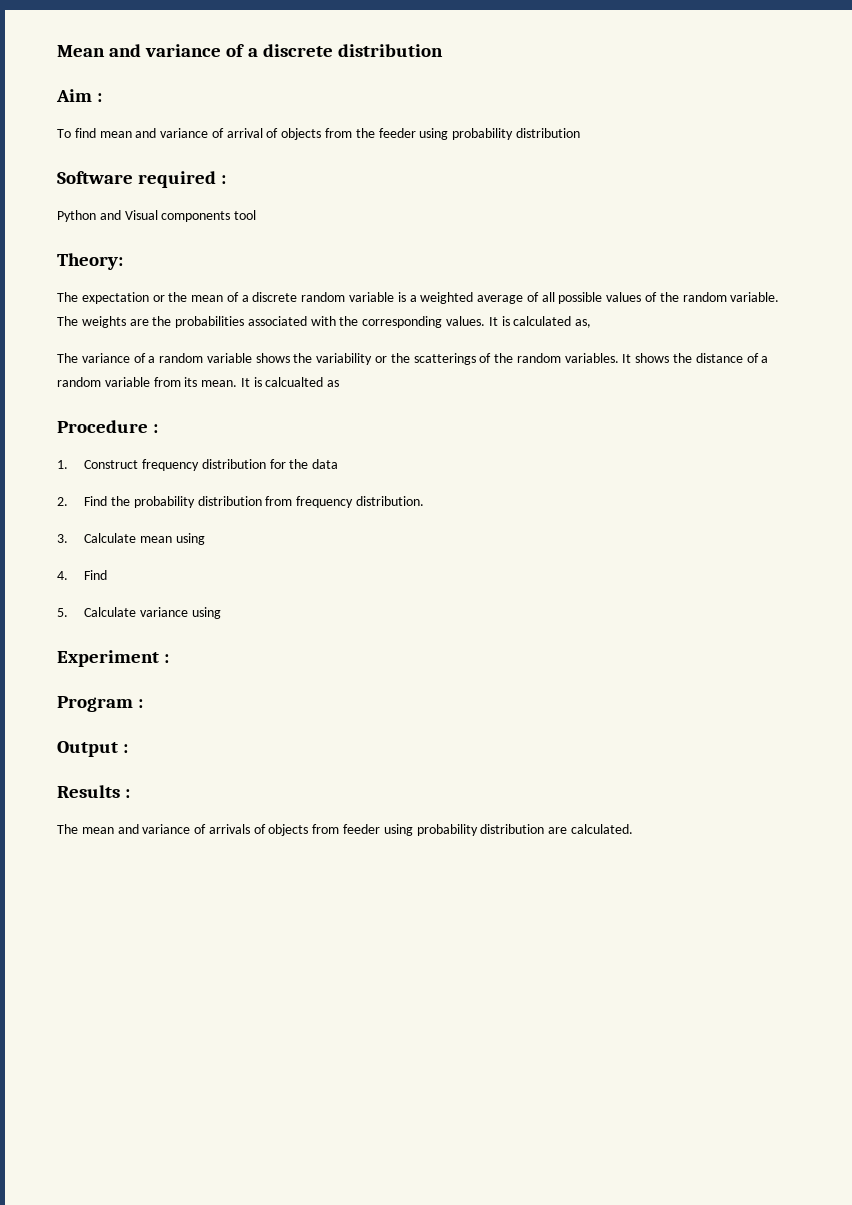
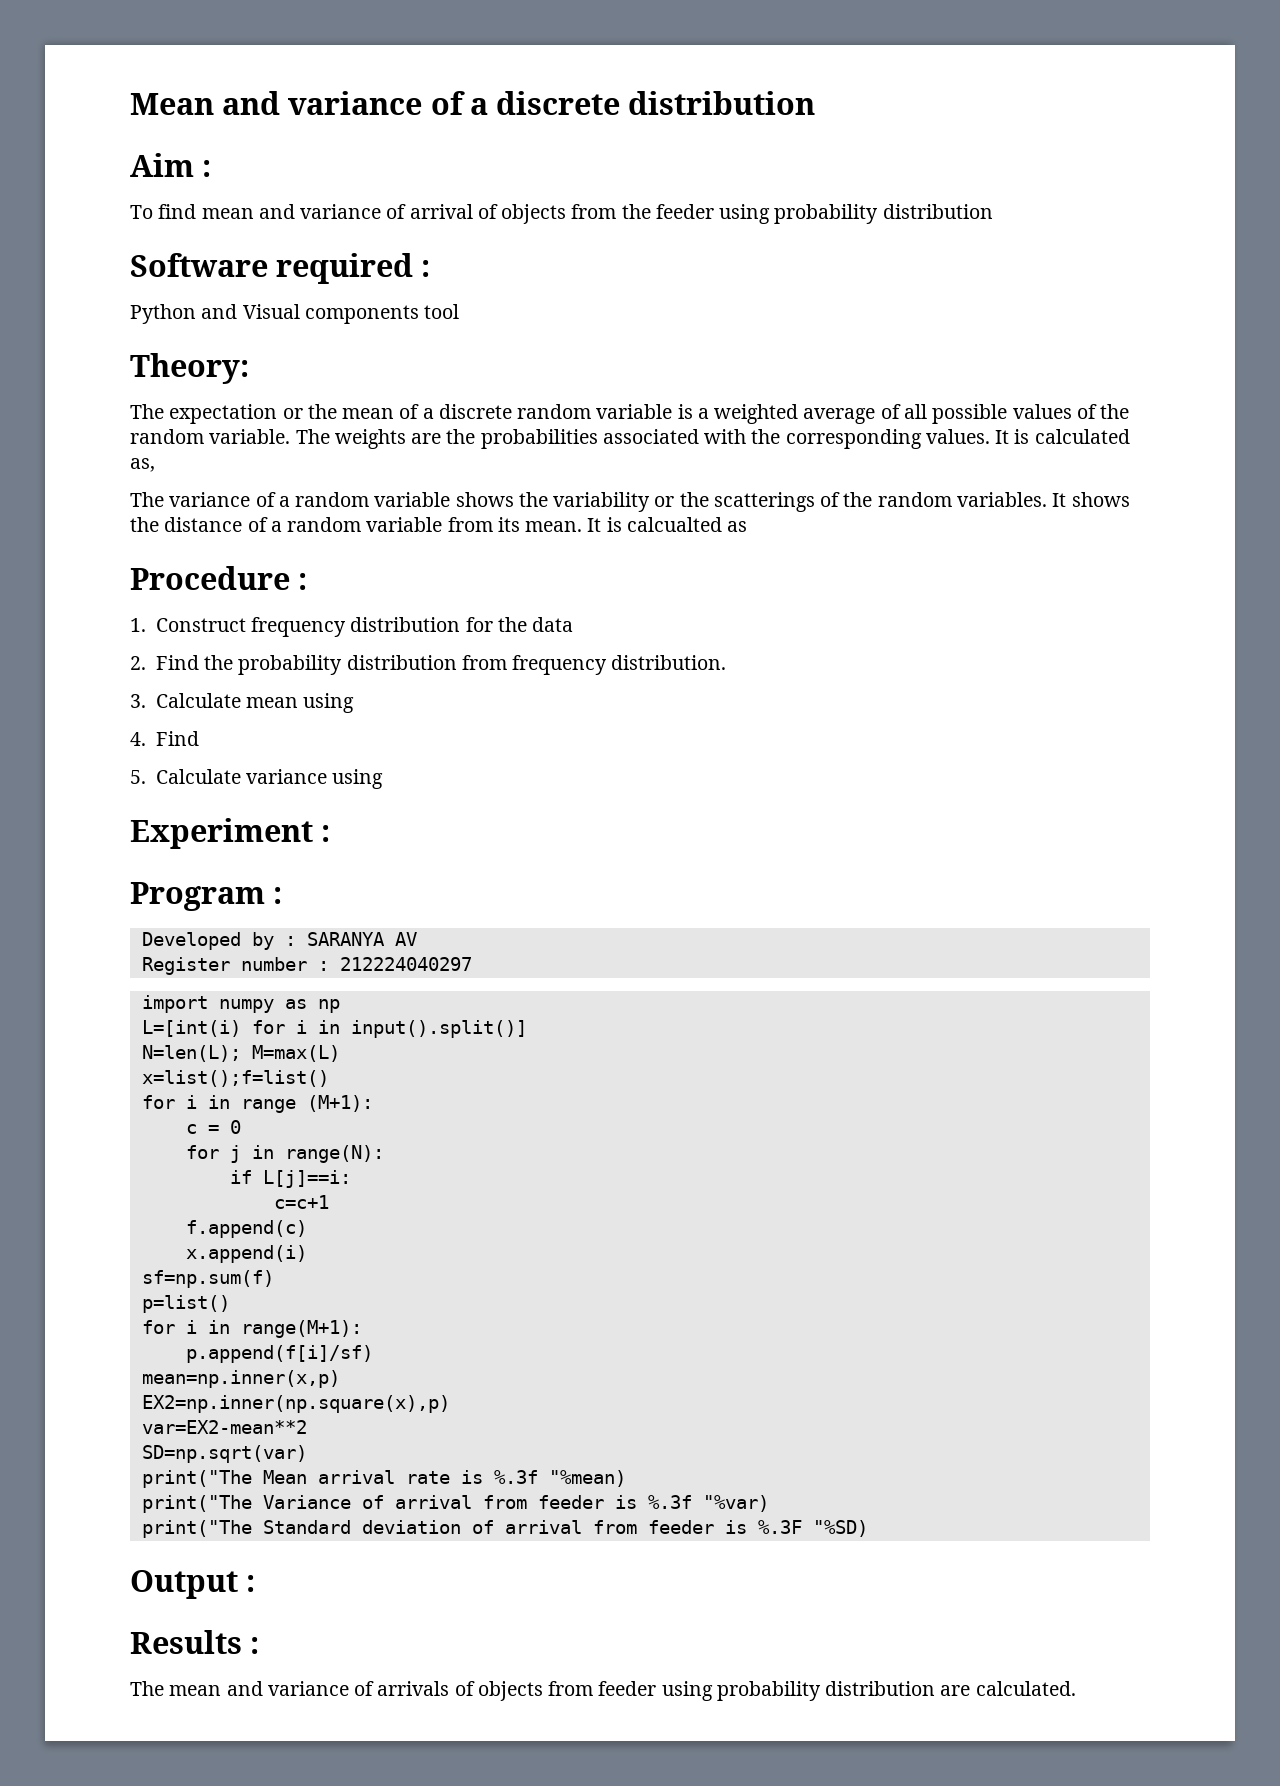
+ Developed by : SARANYA AV
+ Register number : 212224040297
+ import numpy as np
+ L=[int(i) for i in input().split()]
+ N=len(L); M=max(L)
+ x=list();f=list()
+ for i in range (M+1):
+ c = 0
+ for j in range(N):
+ if L[j]==i:
+ c=c+1
+ f.append(c)
+ x.append(i)
+ sf=np.sum(f)
+ p=list()
+ for i in range(M+1):
+ p.append(f[i]/sf)
+ mean=np.inner(x,p)
+ EX2=np.inner(np.square(x),p)
+ var=EX2-mean**2
+ SD=np.sqrt(var)
+ print("The Mean arrival rate is %.3f "%mean)
+ print("The Variance of arrival from feeder is %.3f "%var)
+ print("The Standard deviation of arrival from feeder is %.3F "%SD)

